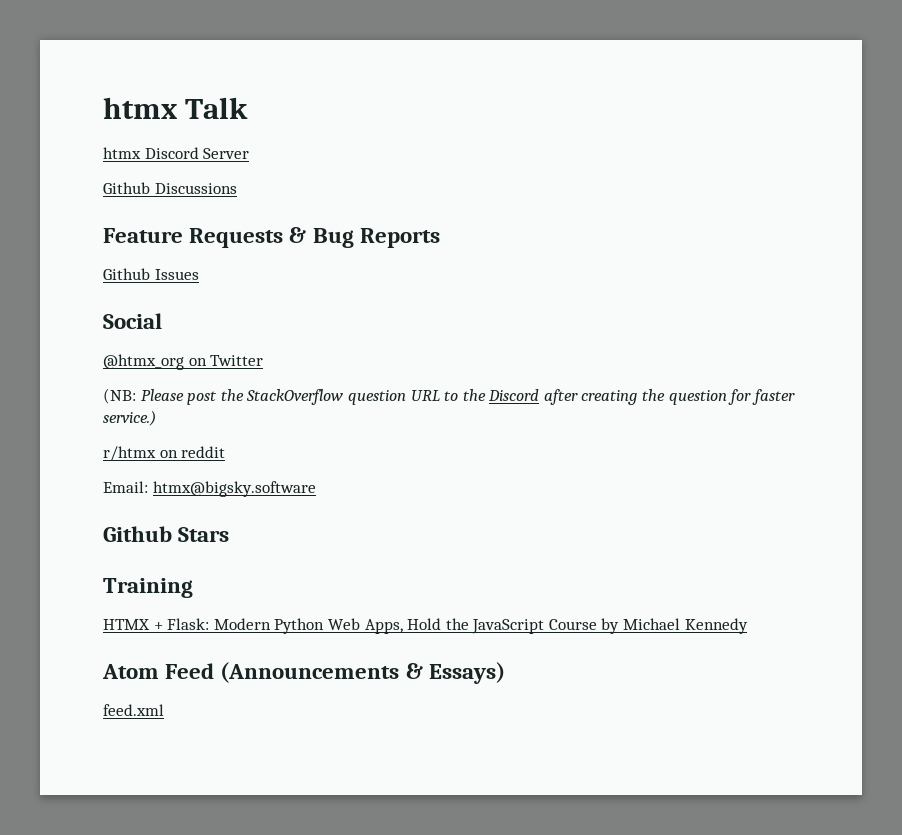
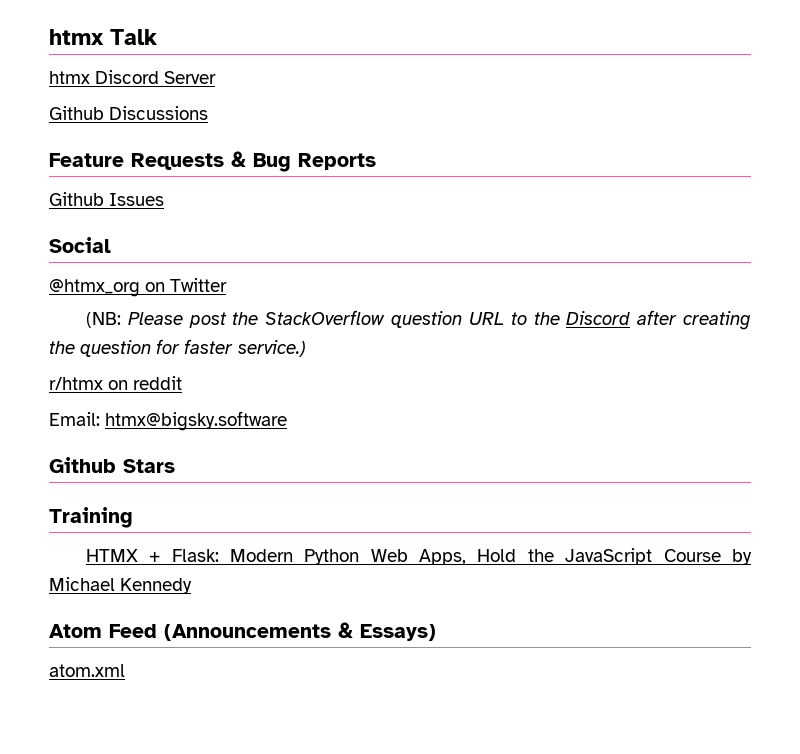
- feed.xml
+ atom.xml

